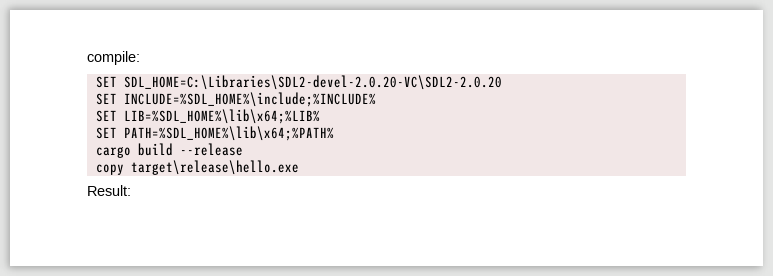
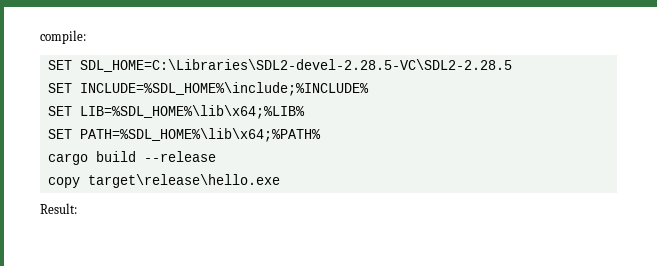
- SET SDL_HOME=C:\Libraries\SDL2-devel-2.0.20-VC\SDL2-2.0.20
+ SET SDL_HOME=C:\Libraries\SDL2-devel-2.28.5-VC\SDL2-2.28.5

